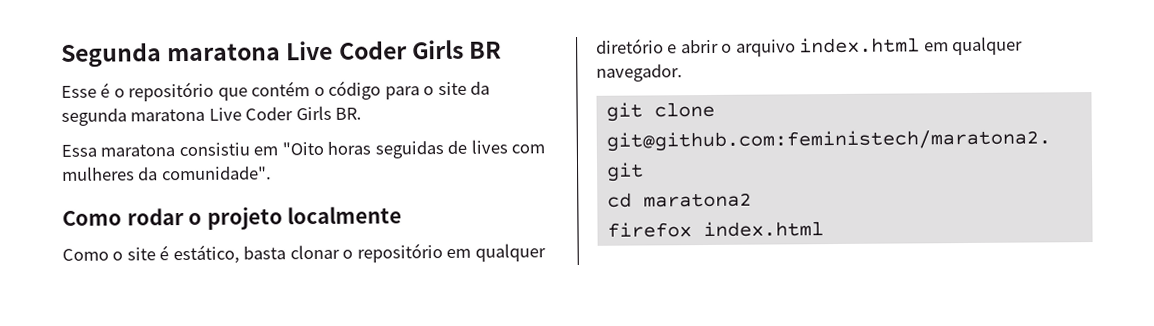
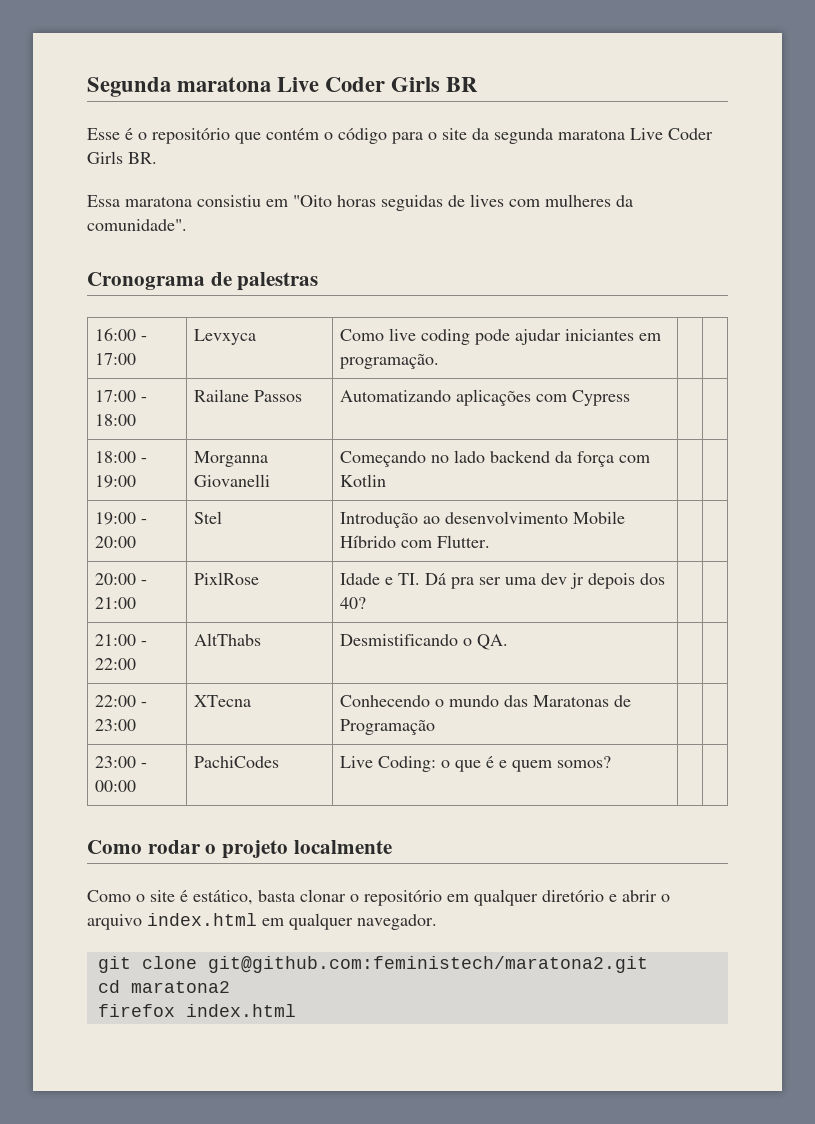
+ Cronograma de palestras
+ 16:00 - 17:00 | Levxyca | Como live coding pode ajudar iniciantes em programação. | |
+ 17:00 - 18:00 | Railane Passos | Automatizando aplicações com Cypress | |
+ 18:00 - 19:00 | Morganna Giovanelli | Começando no lado backend da força com Kotlin | |
+ 19:00 - 20:00 | Stel | Introdução ao desenvolvimento Mobile Híbrido com Flutter. | |
+ 20:00 - 21:00 | PixlRose | Idade e TI. Dá pra ser uma dev jr depois dos 40? | |
+ 21:00 - 22:00 | AltThabs | Desmistificando o QA. | |
+ 22:00 - 23:00 | XTecna | Conhecendo o mundo das Maratonas de Programação | |
+ 23:00 - 00:00 | PachiCodes | Live Coding: o que é e quem somos? | |

